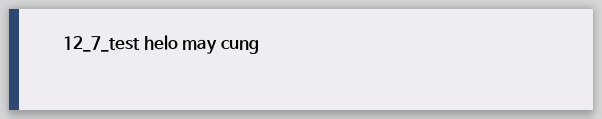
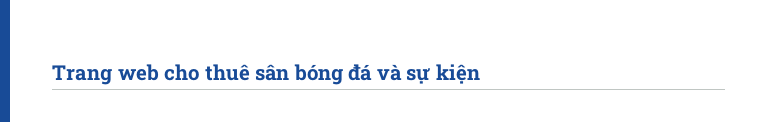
- 12_7_test helo may cung
+ Trang web cho thuê sân bóng đá và sự kiện

